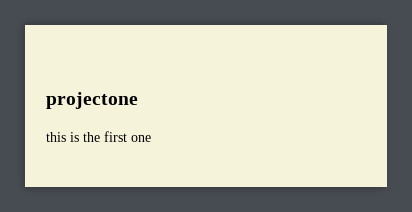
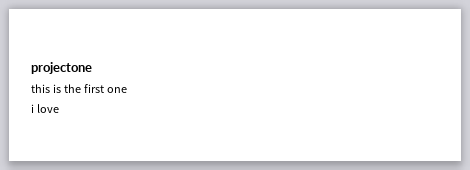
+ i love

